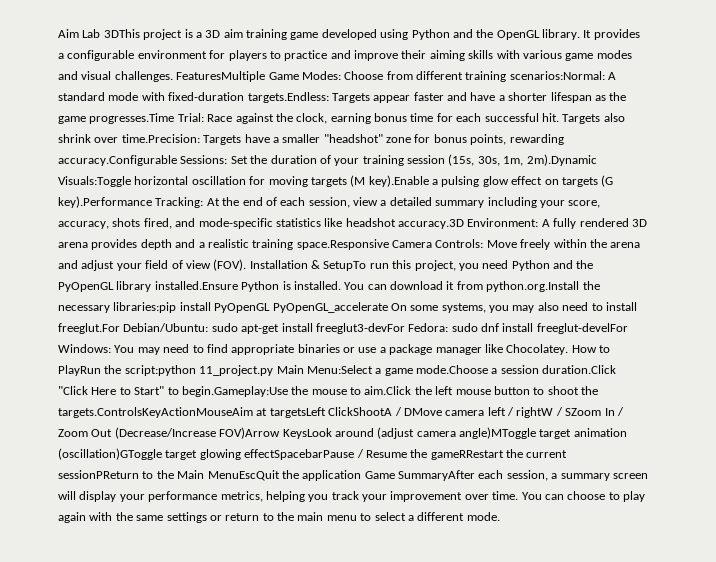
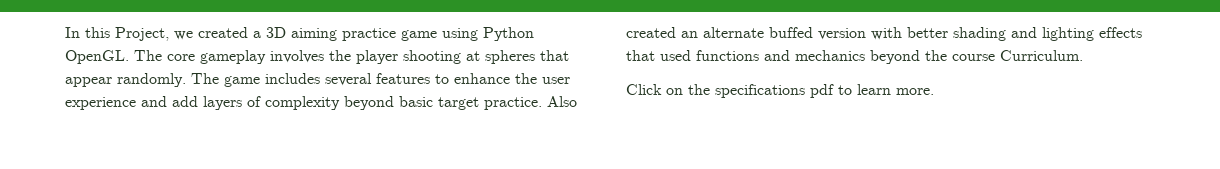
- Aim Lab 3DThis project is a 3D aim training game developed using Python and the OpenGL library. It provides a configurable environment for players to practice and improve their aiming skills with various game modes and visual challenges. FeaturesMultiple Game Modes: Choose from different training scenarios:Normal: A standard mode with fixed-duration targets.Endless: Targets appear faster and have a shorter lifespan as the game progresses.Time Trial: Race against the clock, earning bonus time for each successful hit. Targets also shrink over time.Precision: Targets have a smaller "headshot" zone for bonus points, rewarding accuracy.Configurable Sessions: Set the duration of your training session (15s, 30s, 1m, 2m).Dynamic Visuals:Toggle horizontal oscillation for moving targets (M key).Enable a pulsing glow effect on targets (G key).Performance Tracking: At the end of each session, view a detailed summary including your score, accuracy, shots fired, and mode-specific statistics like headshot accuracy.3D Environment: A fully rendered 3D arena provides depth and a realistic training space.Responsive Camera Controls: Move freely within the arena and adjust your field of view (FOV). Installation & SetupTo run this project, you need Python and the PyOpenGL library installed.Ensure Python is installed. You can download it from python.org.Install the necessary libraries:pip install PyOpenGL PyOpenGL_accelerate On some systems, you may also need to install freeglut.For Debian/Ubuntu: sudo apt-get install freeglut3-devFor Fedora: sudo dnf install freeglut-develFor Windows: You may need to find appropriate binaries or use a package manager like Chocolatey. How to PlayRun the script:python 11_project.py Main Menu:Select a game mode.Choose a session duration.Click "Click Here to Start" to begin.Gameplay:Use the mouse to aim.Click the left mouse button to shoot the targets.ControlsKeyActionMouseAim at targetsLeft ClickShootA / DMove camera left / rightW / SZoom In / Zoom Out (Decrease/Increase FOV)Arrow KeysLook around (adjust camera angle)MToggle target animation (oscillation)GToggle target glowing effectSpacebarPause / Resume the gameRRestart the current sessionPReturn to the Main MenuEscQuit the application Game SummaryAfter each session, a summary screen will display your performance metrics, helping you track your improvement over time. You can choose to play again with the same settings or return to the main menu to select a different mode.
+ In this Project, we created a 3D aiming practice game using Python OpenGL. The core gameplay involves the player shooting at spheres that appear randomly. The game includes several features to enhance the user experience and add layers of complexity beyond basic target practice. Also created an alternate buffed version with better shading and lighting effects that used functions and mechanics beyond the course Curriculum.
+ Click on the specifications pdf to learn more.

